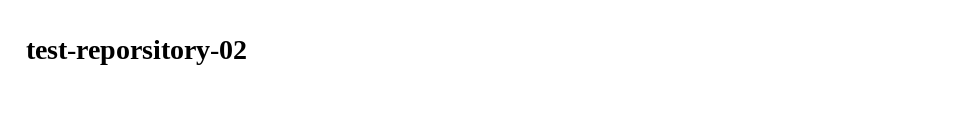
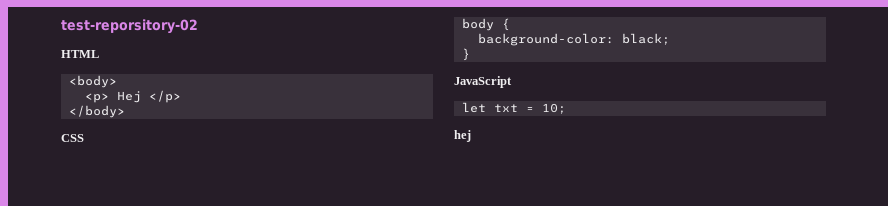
+ HTML
+ <body>
+ <p> Hej </p>
+ </body>
+ CSS
+ body {
+ background-color: black;
+ }
+ JavaScript
+ let txt = 10;
+ hej

